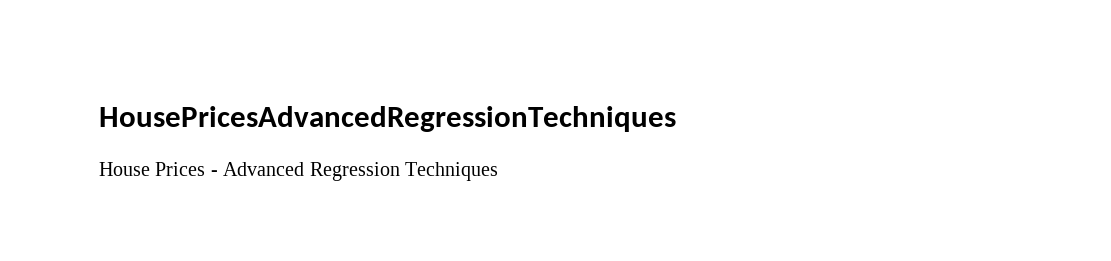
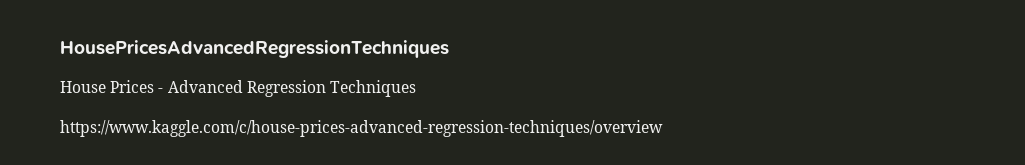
+ https://www.kaggle.com/c/house-prices-advanced-regression-techniques/overview

